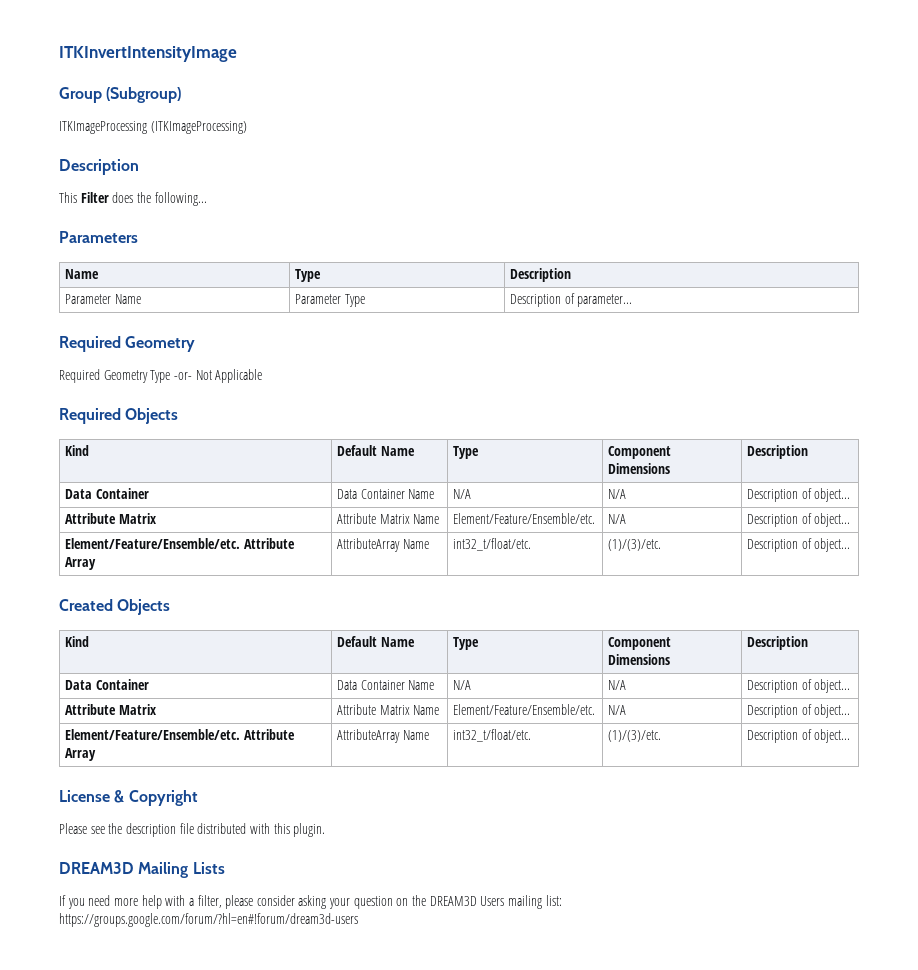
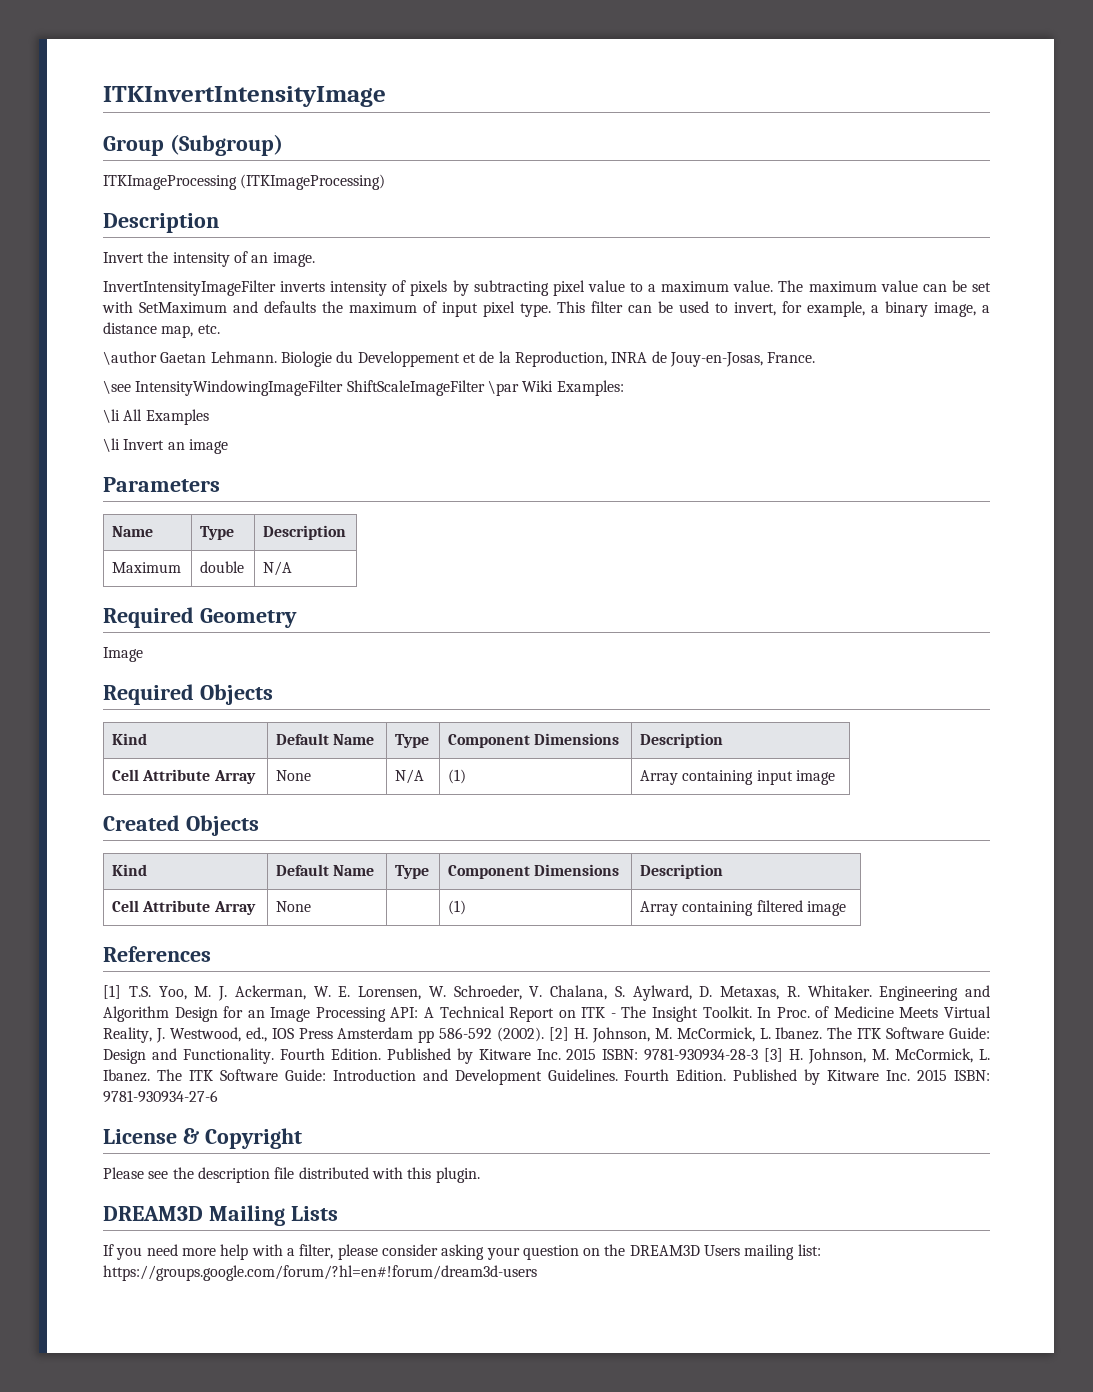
- This Filter does the following...
+ Invert the intensity of an image.
+ InvertIntensityImageFilter inverts intensity of pixels by subtracting pixel value to a maximum value. The maximum value can be set with SetMaximum and defaults the maximum of input pixel type. This filter can be used to invert, for example, a binary image, a distance map, etc.
+ \author Gaetan Lehmann. Biologie du Developpement et de la Reproduction, INRA de Jouy-en-Josas, France.
+ \see IntensityWindowingImageFilter ShiftScaleImageFilter \par Wiki Examples:
+ \li All Examples
+ \li Invert an image
  Parameters
  Name | Type | Description
- Parameter Name | Parameter Type | Description of parameter...
+ Maximum | double | N/A
  Required Geometry
- Required Geometry Type -or- Not Applicable
+ Image
  Required Objects
  Kind | Default Name | Type | Component Dimensions | Description
- Data Container | Data Container Name | N/A | N/A | Description of object...
- Attribute Matrix | Attribute Matrix Name | Element/Feature/Ensemble/etc. | N/A | Description of object...
- Element/Feature/Ensemble/etc. Attribute Array | AttributeArray Name | int32_t/float/etc. | (1)/(3)/etc. | Description of object...
+ Cell Attribute Array | None | N/A | (1) | Array containing input image
  Created Objects
  Kind | Default Name | Type | Component Dimensions | Description
- Data Container | Data Container Name | N/A | N/A | Description of object...
- Attribute Matrix | Attribute Matrix Name | Element/Feature/Ensemble/etc. | N/A | Description of object...
- Element/Feature/Ensemble/etc. Attribute Array | AttributeArray Name | int32_t/float/etc. | (1)/(3)/etc. | Description of object...
+ Cell Attribute Array | None | | (1) | Array containing filtered image
+ References
+ [1] T.S. Yoo, M. J. Ackerman, W. E. Lorensen, W. Schroeder, V. Chalana, S. Aylward, D. Metaxas, R. Whitaker. Engineering and Algorithm Design for an Image Processing API: A Technical Report on ITK - The Insight Toolkit. In Proc. of Medicine Meets Virtual Reality, J. Westwood, ed., IOS Press Amsterdam pp 586-592 (2002). [2] H. Johnson, M. McCormick, L. Ibanez. The ITK Software Guide: Design and Functionality. Fourth Edition. Published by Kitware Inc. 2015 ISBN: 9781-930934-28-3 [3] H. Johnson, M. McCormick, L. Ibanez. The ITK Software Guide: Introduction and Development Guidelines. Fourth Edition. Published by Kitware Inc. 2015 ISBN: 9781-930934-27-6

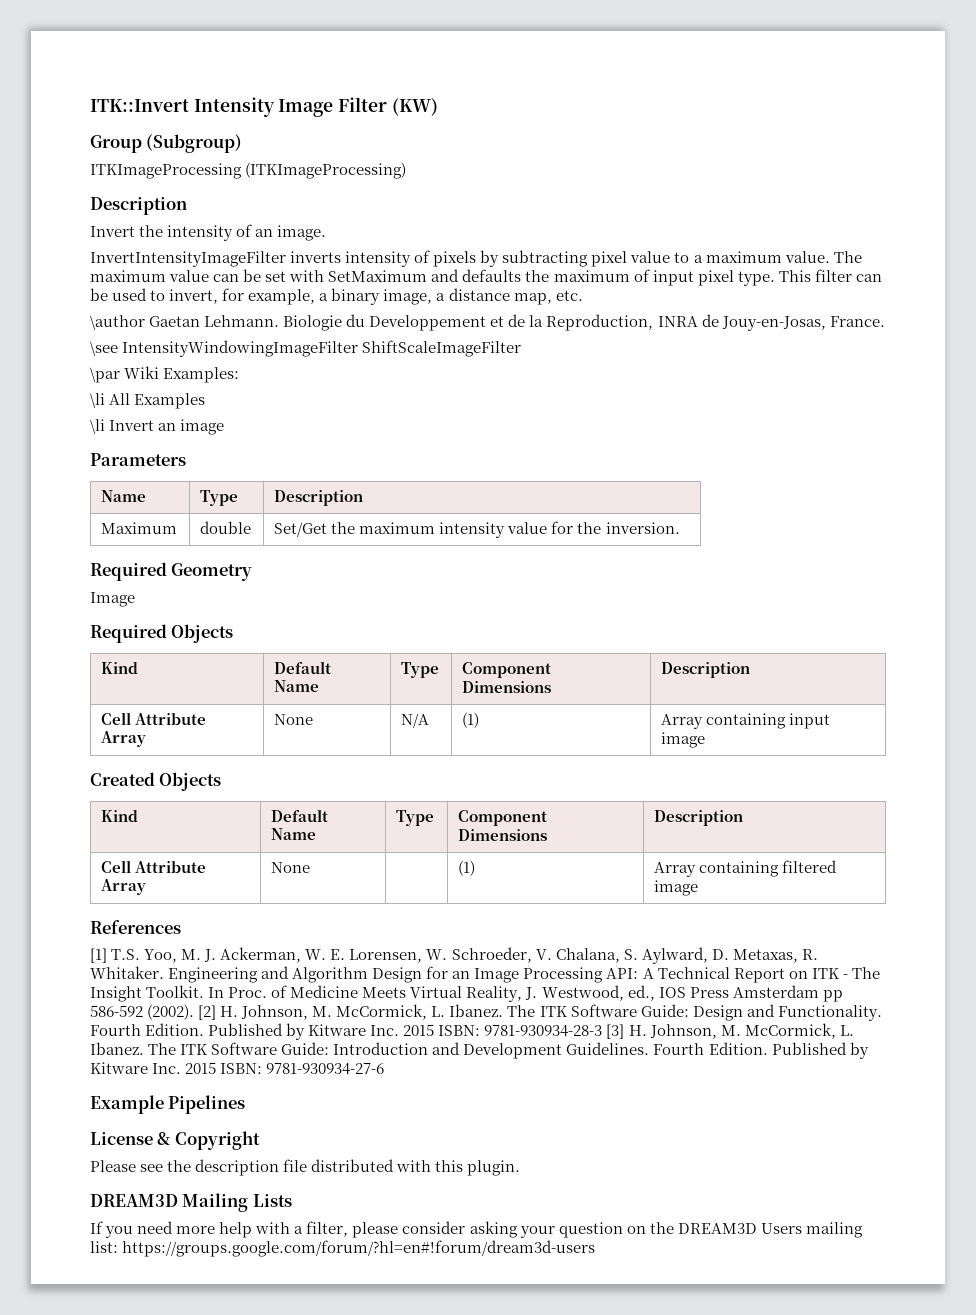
- ITKInvertIntensityImage
+ ITK::Invert Intensity Image Filter (KW)
- \see IntensityWindowingImageFilter ShiftScaleImageFilter \par Wiki Examples:
+ \see IntensityWindowingImageFilter ShiftScaleImageFilter
+ \par Wiki Examples:
- Maximum | double | N/A
+ Maximum | double | Set/Get the maximum intensity value for the inversion.
+ Example Pipelines

